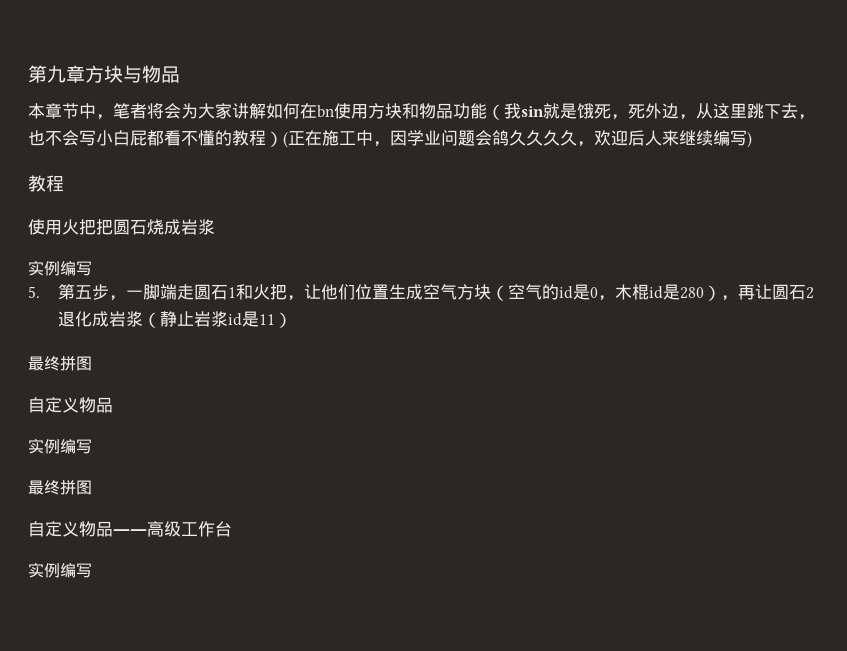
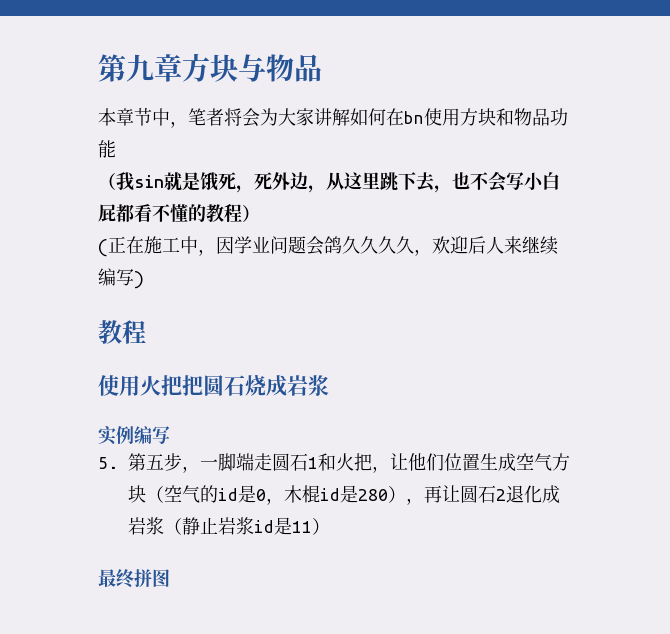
- 本章节中，笔者将会为大家讲解如何在bn使用方块和物品功能（我sin就是饿死，死外边，从这里跳下去，也不会写小白屁都看不懂的教程）(正在施工中，因学业问题会鸽久久久久，欢迎后人来继续编写)
+ 本章节中，笔者将会为大家讲解如何在bn使用方块和物品功能
+ （我sin就是饿死，死外边，从这里跳下去，也不会写小白屁都看不懂的教程）
+ (正在施工中，因学业问题会鸽久久久久，欢迎后人来继续编写)
  5.第五步，一脚端走圆石1和火把，让他们位置生成空气方块（空气的id是0，木棍id是280），再让圆石2退化成岩浆（静止岩浆id是11）
  最终拼图
- 自定义物品
- 实例编写
- 最终拼图
- 自定义物品——高级工作台
- 实例编写

